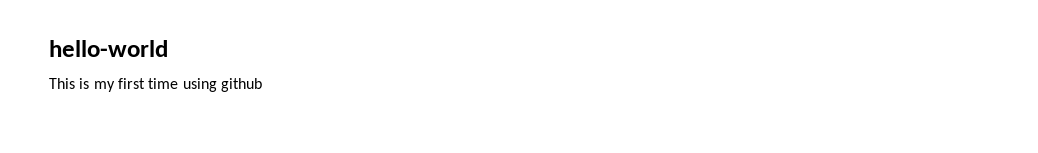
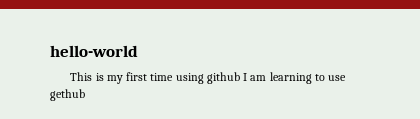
- This is my first time using github
+ This is my first time using github I am learning to use gethub

